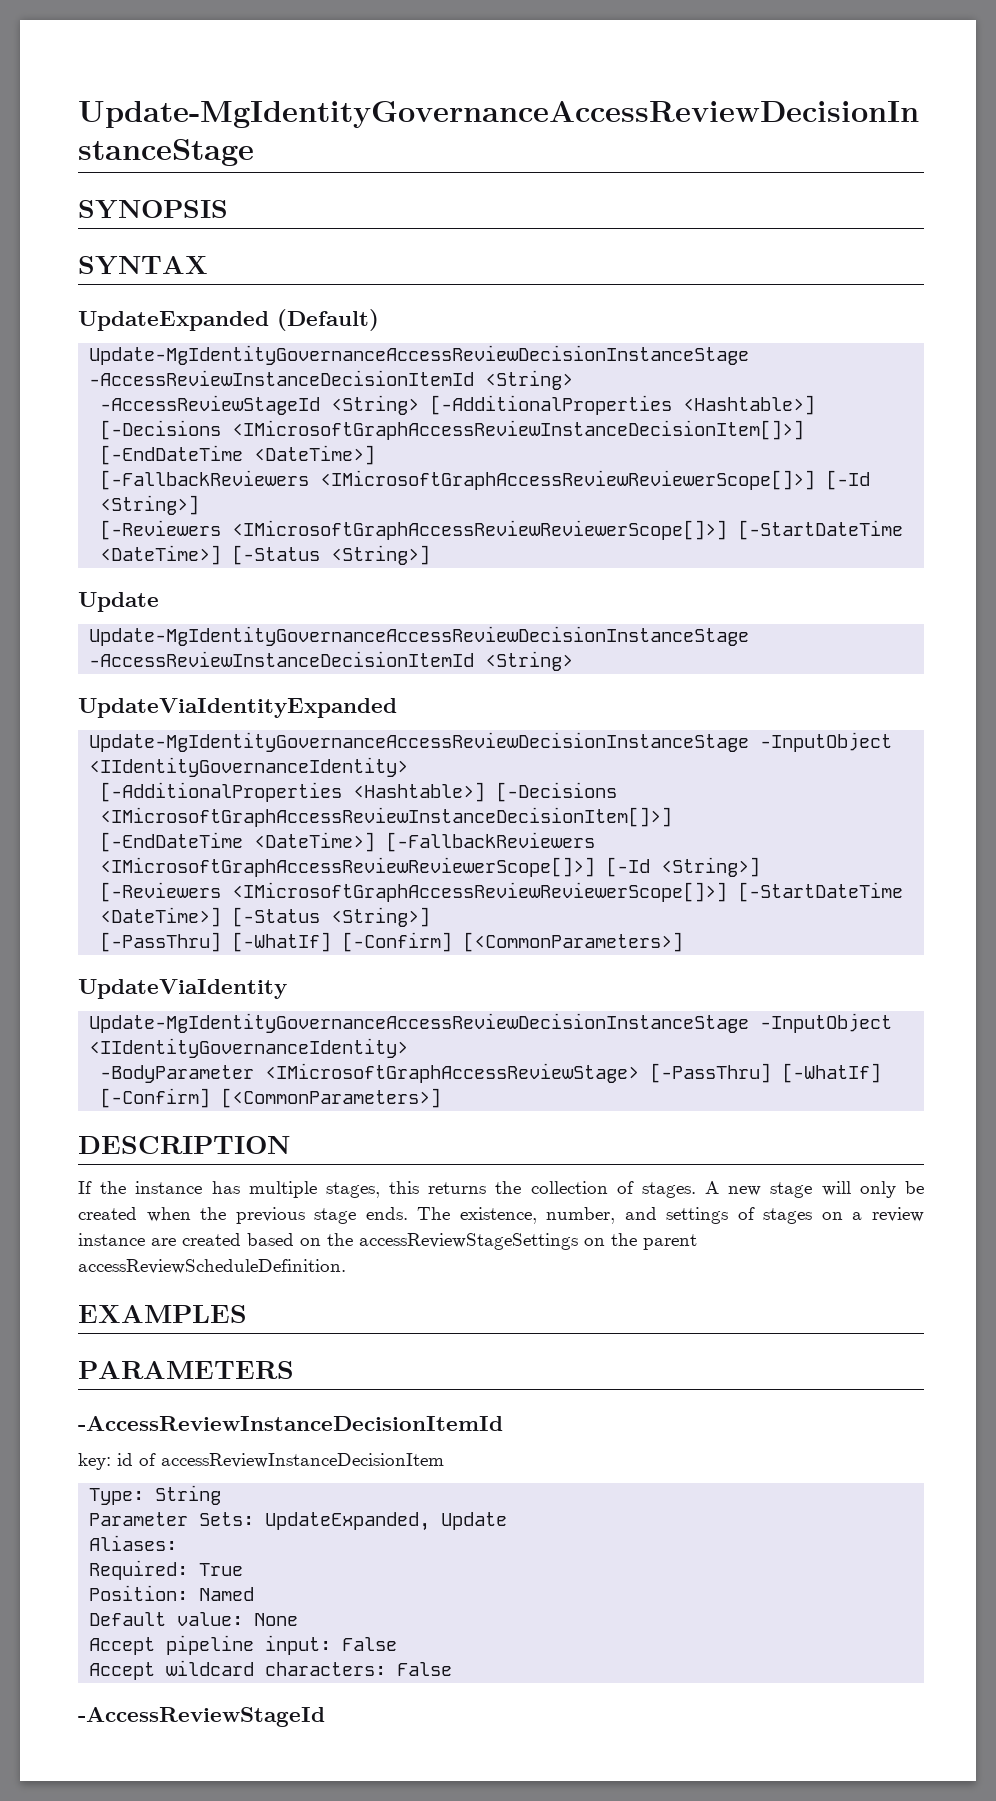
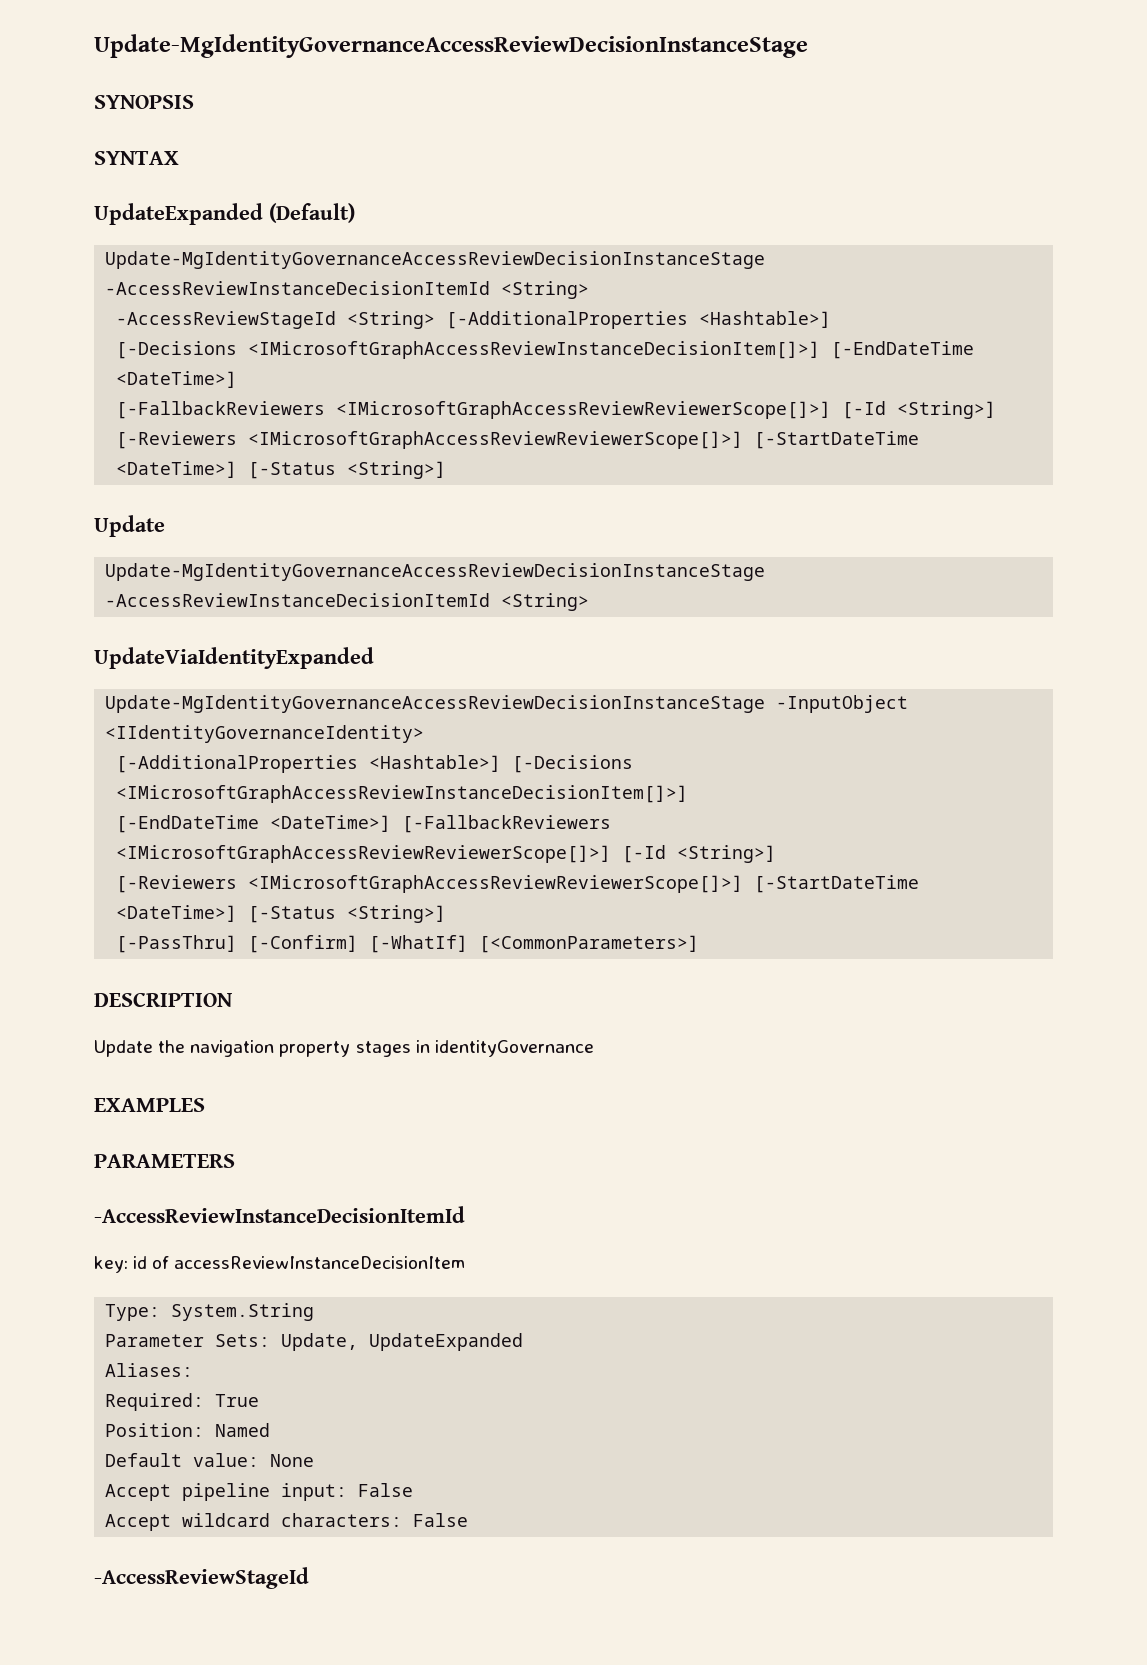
  [-EndDateTime <DateTime>] [-FallbackReviewers <IMicrosoftGraphAccessReviewReviewerScope[]>] [-Id <String>]
  [-Reviewers <IMicrosoftGraphAccessReviewReviewerScope[]>] [-StartDateTime <DateTime>] [-Status <String>]
- [-PassThru] [-WhatIf] [-Confirm] [<CommonParameters>]
- UpdateViaIdentity
- Update-MgIdentityGovernanceAccessReviewDecisionInstanceStage -InputObject <IIdentityGovernanceIdentity>
- -BodyParameter <IMicrosoftGraphAccessReviewStage> [-PassThru] [-WhatIf] [-Confirm] [<CommonParameters>]
+ [-PassThru] [-Confirm] [-WhatIf] [<CommonParameters>]
  DESCRIPTION
- If the instance has multiple stages, this returns the collection of stages. A new stage will only be created when the previous stage ends. The existence, number, and settings of stages on a review instance are created based on the accessReviewStageSettings on the parent accessReviewScheduleDefinition.
+ Update the navigation property stages in identityGovernance
- Type: String
+ Type: System.String
- Parameter Sets: UpdateExpanded, Update
+ Parameter Sets: Update, UpdateExpanded

